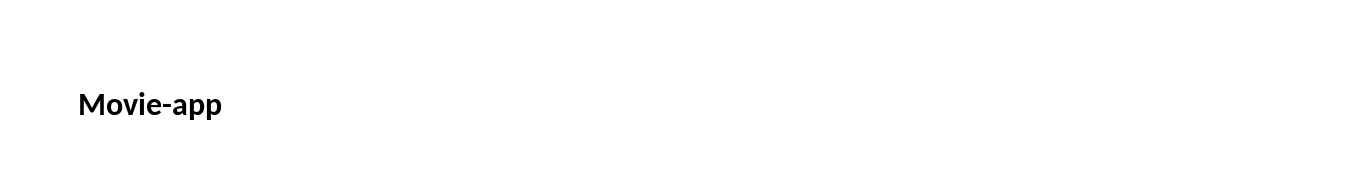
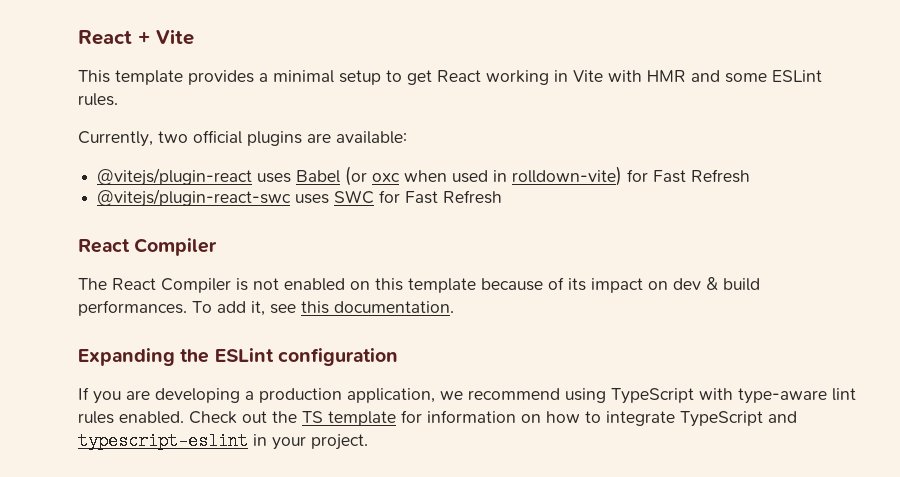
- Movie-app
+ React + Vite
+ This template provides a minimal setup to get React working in Vite with HMR and some ESLint rules.
+ Currently, two official plugins are available:
+ @vitejs/plugin-react uses Babel (or oxc when used in rolldown-vite) for Fast Refresh
+ @vitejs/plugin-react-swc uses SWC for Fast Refresh
+ React Compiler
+ The React Compiler is not enabled on this template because of its impact on dev & build performances. To add it, see this documentation.
+ Expanding the ESLint configuration
+ If you are developing a production application, we recommend using TypeScript with type-aware lint rules enabled. Check out the TS template for information on how to integrate TypeScript and typescript-eslint in your project.

